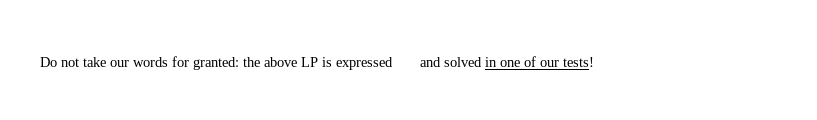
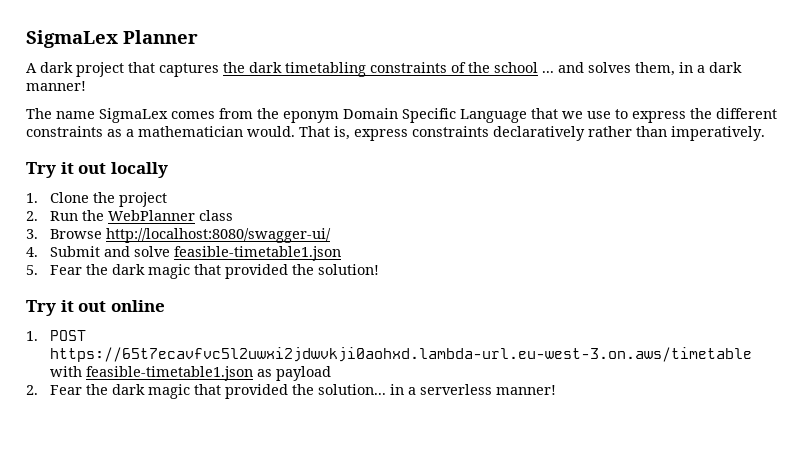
- Do not take our words for granted: the above LP is expressed and solved in one of our tests!
+ SigmaLex Planner
+ A dark project that captures the dark timetabling constraints of the school ... and solves them, in a dark manner!
+ The name SigmaLex comes from the eponym Domain Specific Language that we use to express the different constraints as a mathematician would. That is, express constraints declaratively rather than imperatively.
+ Try it out locally
+ 1. Clone the project
+ 2. Run the WebPlanner class
+ 3. Browse http://localhost:8080/swagger-ui/
+ 4. Submit and solve feasible-timetable1.json
+ 5. Fear the dark magic that provided the solution!
+ Try it out online
+ 1. POST https://65t7ecavfvc5l2uwxi2jdwvkji0aohxd.lambda-url.eu-west-3.on.aws/timetable with feasible-timetable1.json as payload
+ 2. Fear the dark magic that provided the solution... in a serverless manner!

